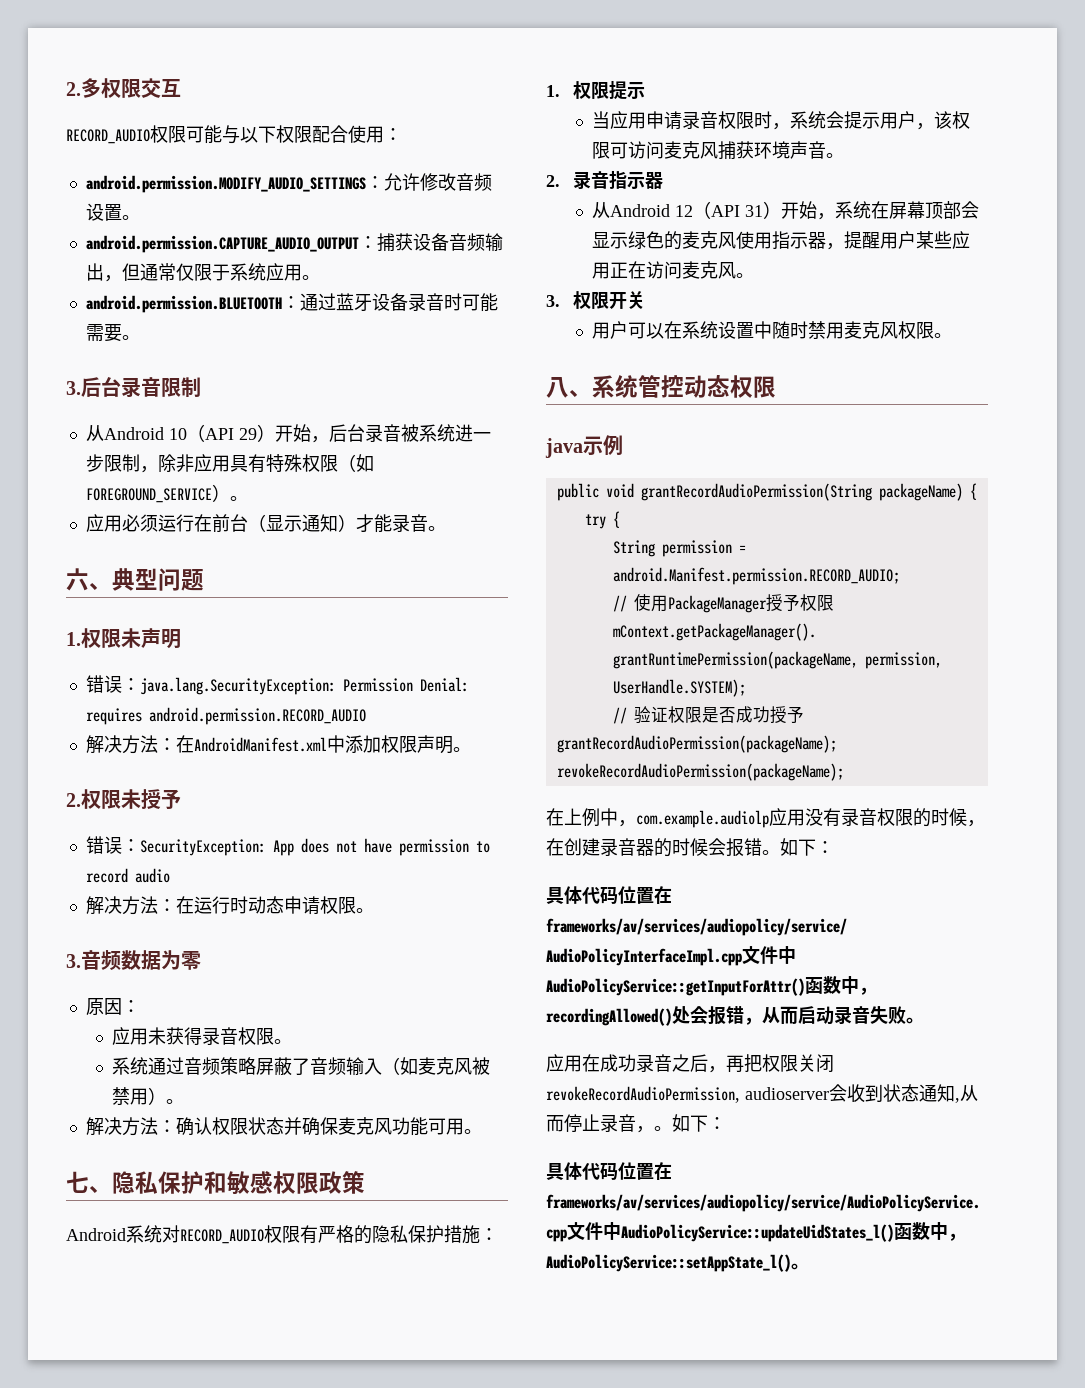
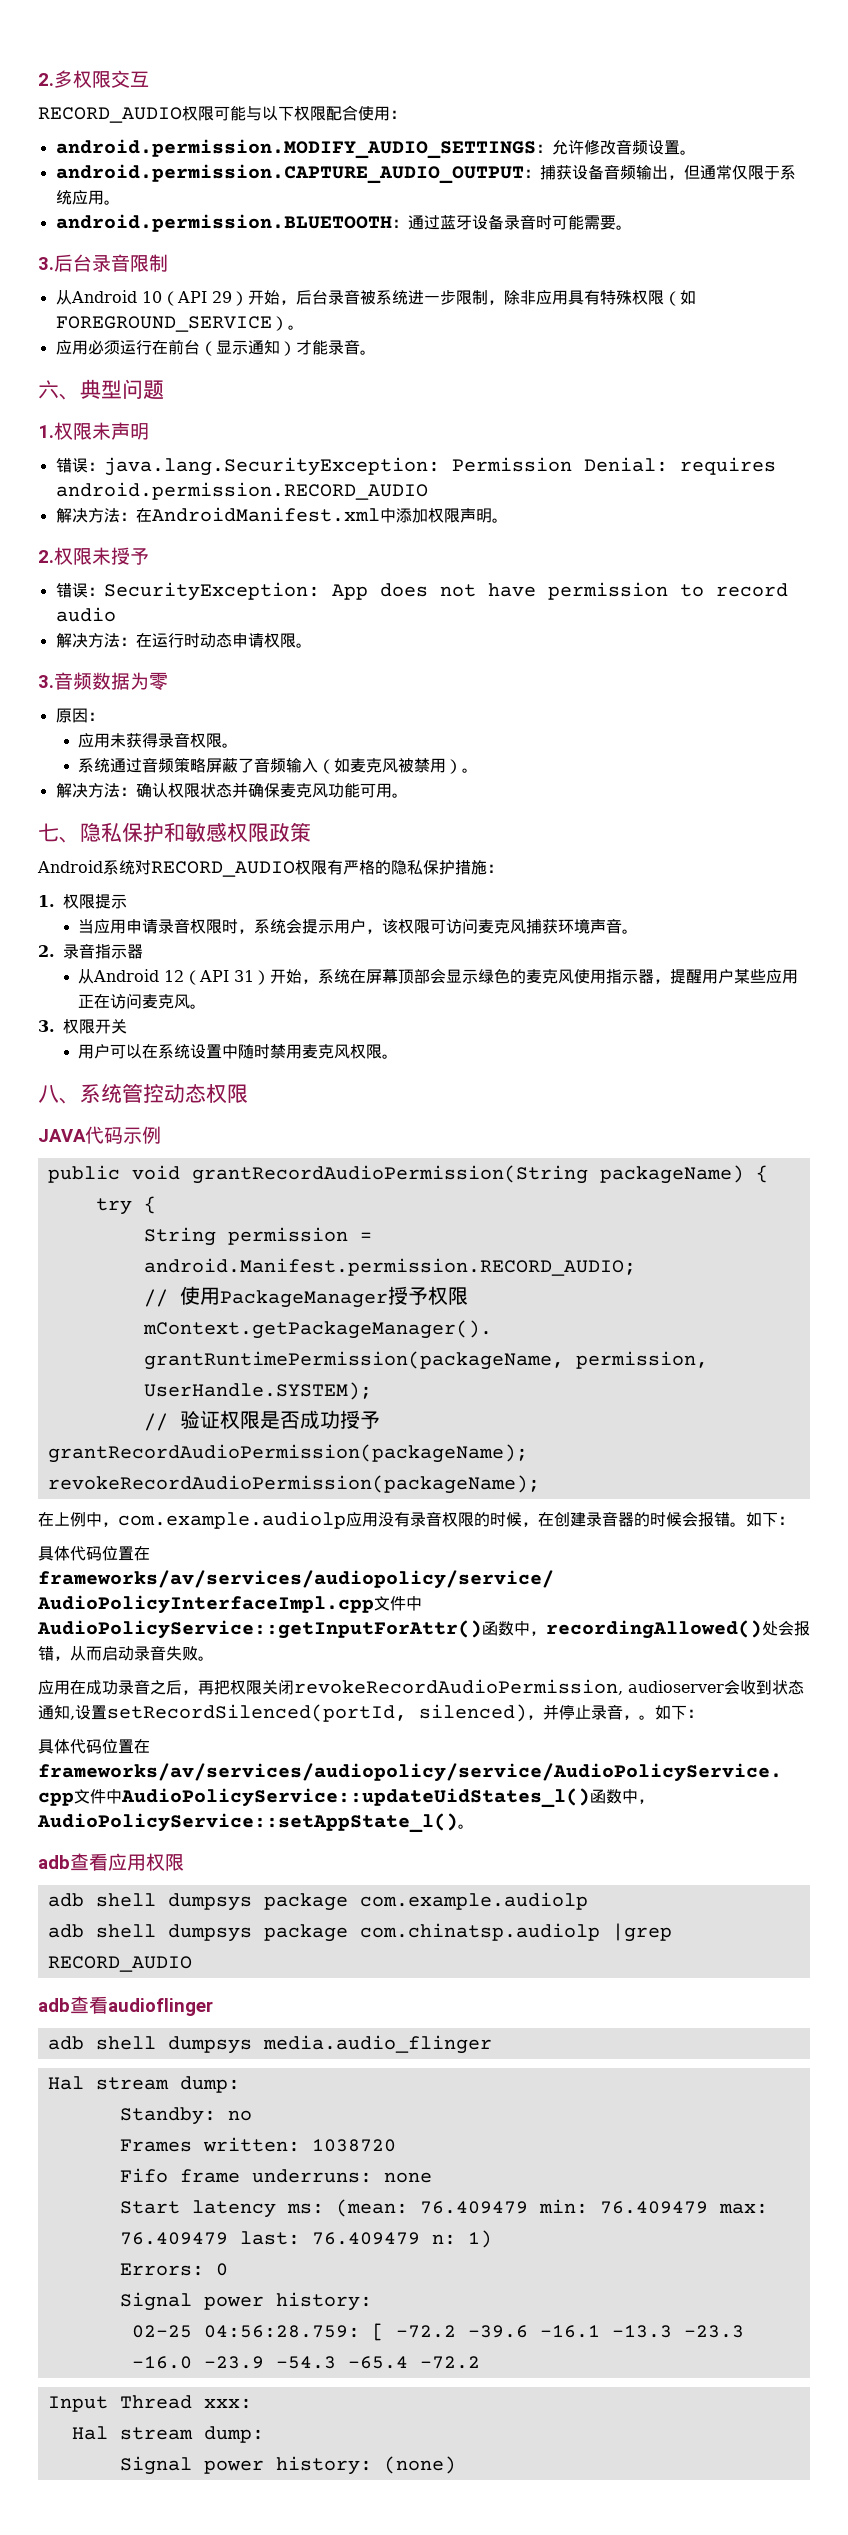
- java示例
+ JAVA代码示例
- 应用在成功录音之后，再把权限关闭revokeRecordAudioPermission, audioserver会收到状态通知,从而停止录音，。
+ 应用在成功录音之后，再把权限关闭revokeRecordAudioPermission, audioserver会收到状态通知,设置setRecordSilenced(portId, silenced)，并停止录音，。
+ adb查看应用权限
+ adb shell dumpsys package com.example.audiolp
+ adb shell dumpsys package com.chinatsp.audiolp |grep RECORD_AUDIO
+ adb查看audioflinger
+ adb shell dumpsys media.audio_flinger
+ Hal stream dump:
+ Standby: no
+ Frames written: 1038720
+ Fifo frame underruns: none
+ Start latency ms: (mean: 76.409479 min: 76.409479 max: 76.409479 last: 76.409479 n: 1)
+ Errors: 0
+ Signal power history:
+ 02-25 04:56:28.759: [ -72.2 -39.6 -16.1 -13.3 -23.3 -16.0 -23.9 -54.3 -65.4 -72.2
+ Input Thread xxx:
+ Hal stream dump:
+ Signal power history: (none)

